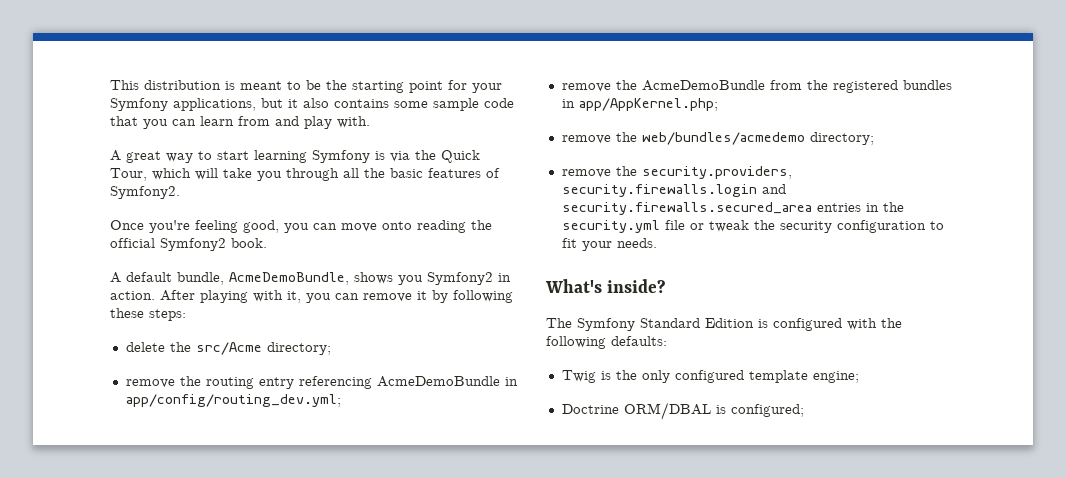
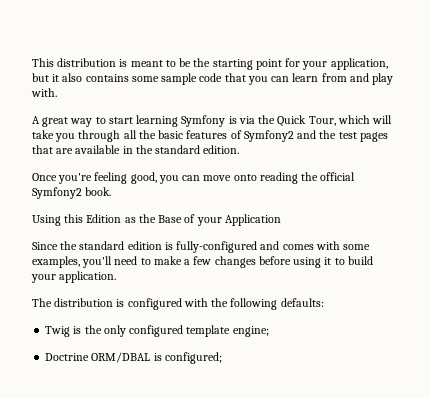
- This distribution is meant to be the starting point for your Symfony applications, but it also contains some sample code that you can learn from and play with.
+ This distribution is meant to be the starting point for your application, but it also contains some sample code that you can learn from and play with.
- A great way to start learning Symfony is via the Quick Tour, which will take you through all the basic features of Symfony2.
+ A great way to start learning Symfony is via the Quick Tour, which will take you through all the basic features of Symfony2 and the test pages that are available in the standard edition.
- A default bundle, AcmeDemoBundle, shows you Symfony2 in action. After playing with it, you can remove it by following these steps:
- delete the src/Acme directory;
- remove the routing entry referencing AcmeDemoBundle in app/config/routing_dev.yml;
- remove the AcmeDemoBundle from the registered bundles in app/AppKernel.php;
- remove the web/bundles/acmedemo directory;
- remove the security.providers, security.firewalls.login and security.firewalls.secured_area entries in the security.yml file or tweak the security configuration to fit your needs.
- What's inside?
- The Symfony Standard Edition is configured with the following defaults:
+ Using this Edition as the Base of your Application
+ Since the standard edition is fully-configured and comes with some examples, you'll need to make a few changes before using it to build your application.
+ The distribution is configured with the following defaults:

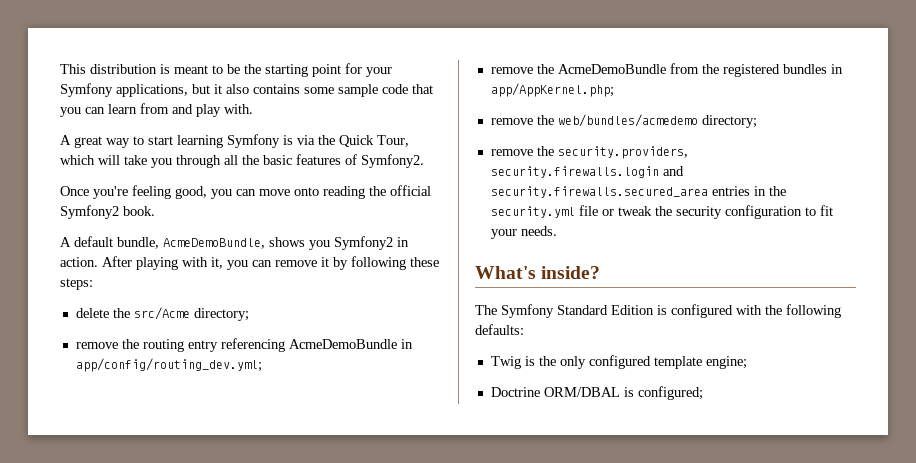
- This distribution is meant to be the starting point for your application, but it also contains some sample code that you can learn from and play with.
+ This distribution is meant to be the starting point for your Symfony applications, but it also contains some sample code that you can learn from and play with.
- A great way to start learning Symfony is via the Quick Tour, which will take you through all the basic features of Symfony2 and the test pages that are available in the standard edition.
+ A great way to start learning Symfony is via the Quick Tour, which will take you through all the basic features of Symfony2.
- Using this Edition as the Base of your Application
- Since the standard edition is fully-configured and comes with some examples, you'll need to make a few changes before using it to build your application.
- The distribution is configured with the following defaults:
+ A default bundle, AcmeDemoBundle, shows you Symfony2 in action. After playing with it, you can remove it by following these steps:
+ delete the src/Acme directory;
+ remove the routing entry referencing AcmeDemoBundle in app/config/routing_dev.yml;
+ remove the AcmeDemoBundle from the registered bundles in app/AppKernel.php;
+ remove the web/bundles/acmedemo directory;
+ remove the security.providers, security.firewalls.login and security.firewalls.secured_area entries in the security.yml file or tweak the security configuration to fit your needs.
+ What's inside?
+ The Symfony Standard Edition is configured with the following defaults:

